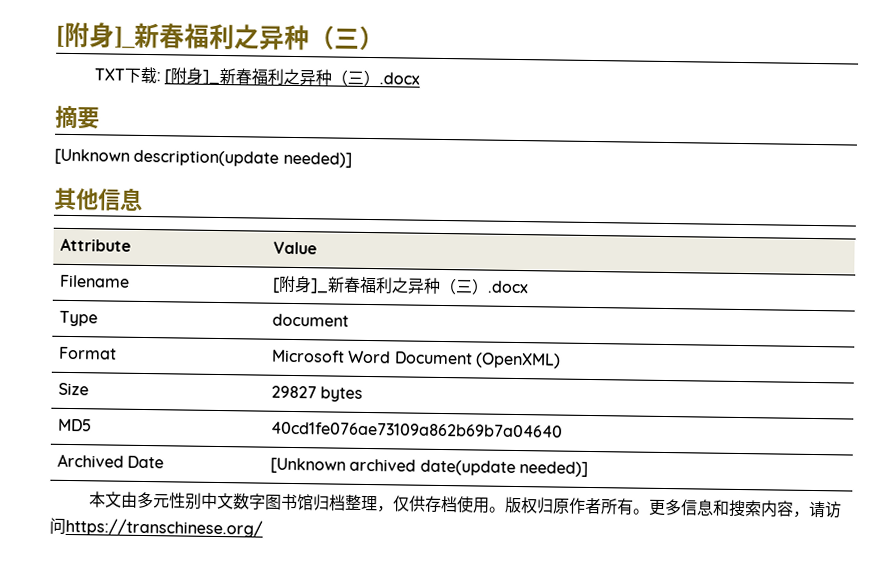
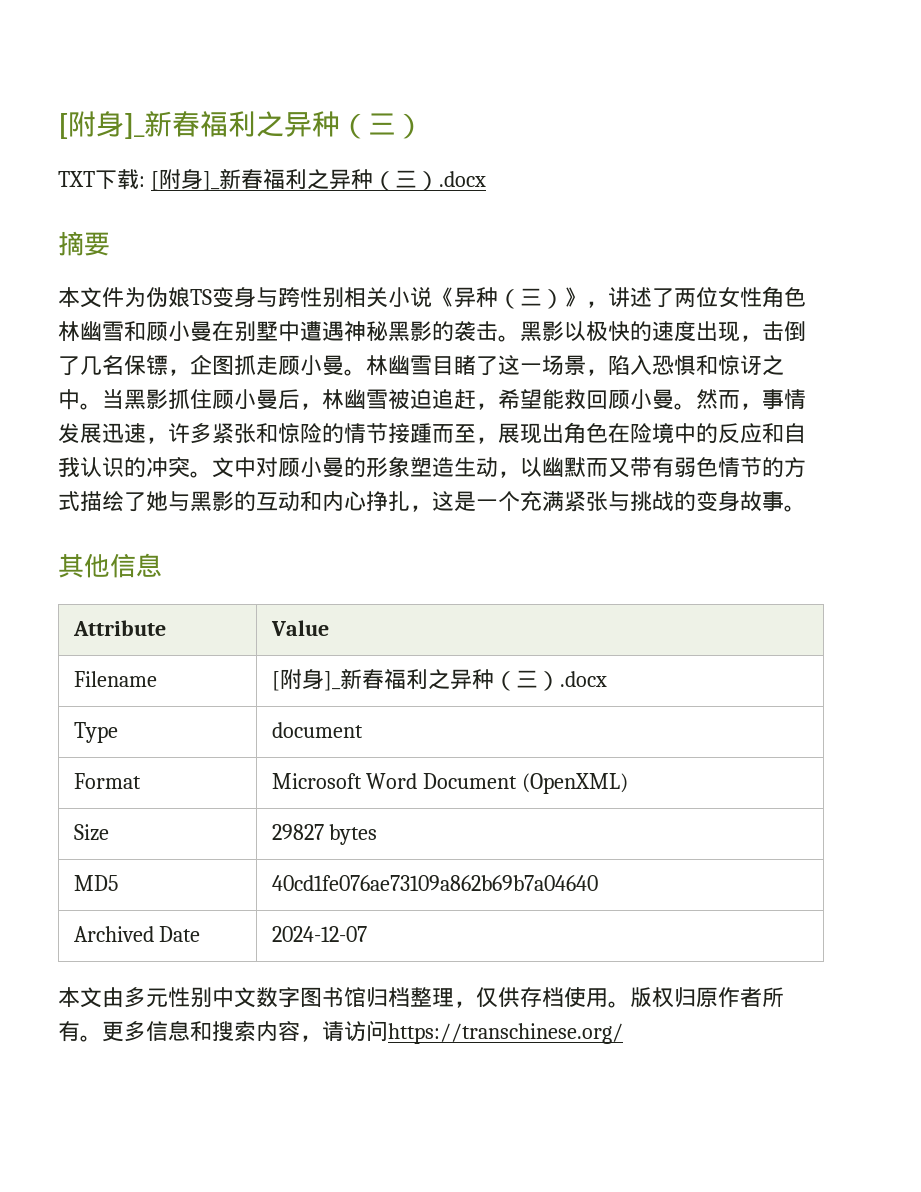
- [Unknown description(update needed)]
+ 本文件为伪娘TS变身与跨性别相关小说《异种（三）》，讲述了两位女性角色林幽雪和顾小曼在别墅中遭遇神秘黑影的袭击。黑影以极快的速度出现，击倒了几名保镖，企图抓走顾小曼。林幽雪目睹了这一场景，陷入恐惧和惊讶之中。当黑影抓住顾小曼后，林幽雪被迫追赶，希望能救回顾小曼。然而，事情发展迅速，许多紧张和惊险的情节接踵而至，展现出角色在险境中的反应和自我认识的冲突。文中对顾小曼的形象塑造生动，以幽默而又带有弱色情节的方式描绘了她与黑影的互动和内心挣扎，这是一个充满紧张与挑战的变身故事。
- Archived Date | [Unknown archived date(update needed)]
+ Archived Date | 2024-12-07

